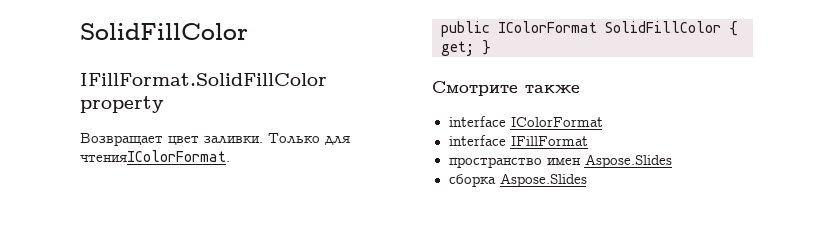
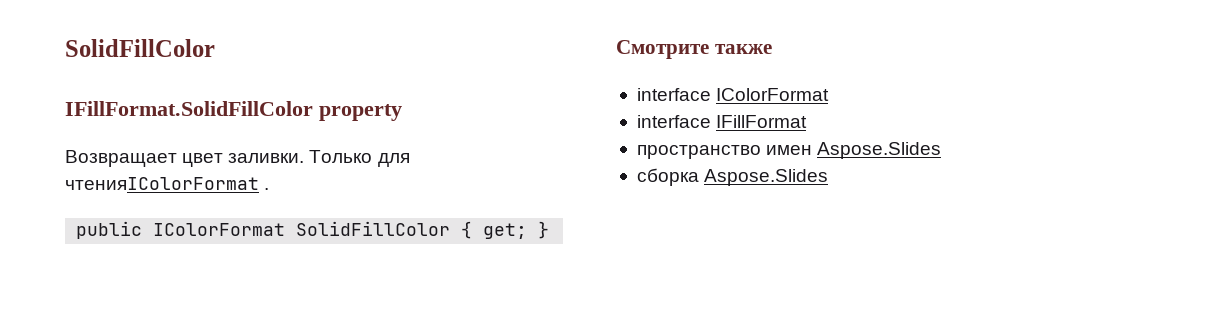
- Только для чтенияIColorFormat.
+ Только для чтенияIColorFormat .

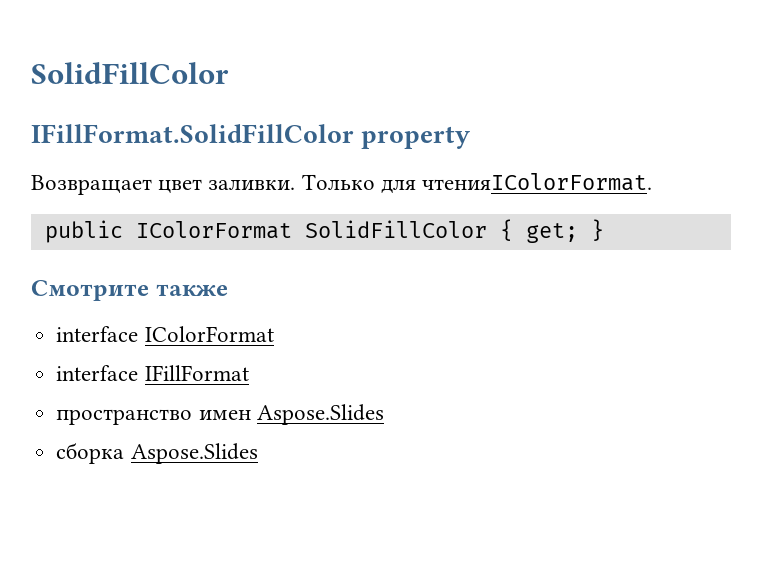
- Только для чтенияIColorFormat .
+ Только для чтенияIColorFormat.

